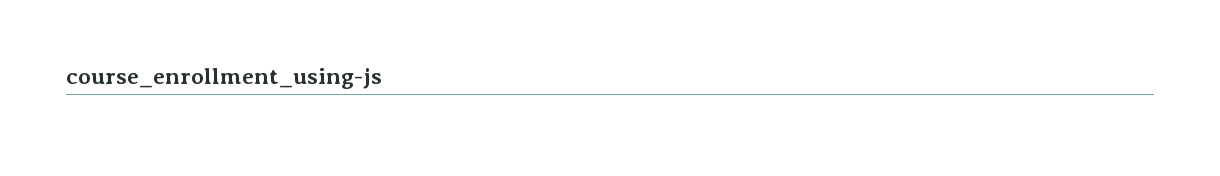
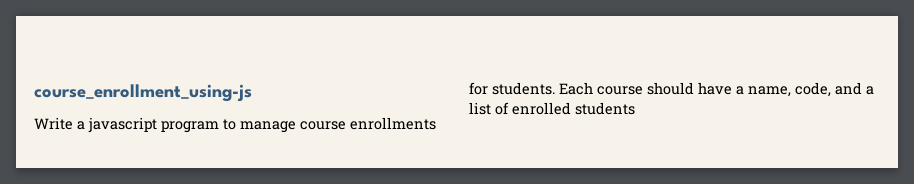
+ Write a javascript program to manage course enrollments for students. Each course should have a name, code, and a list of enrolled students

